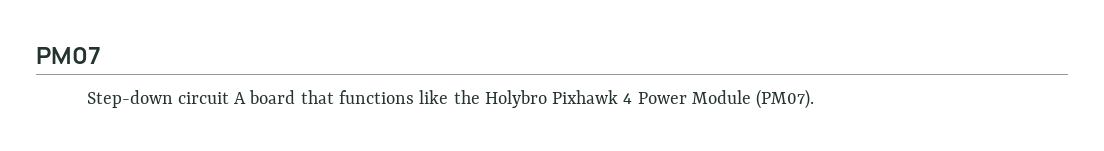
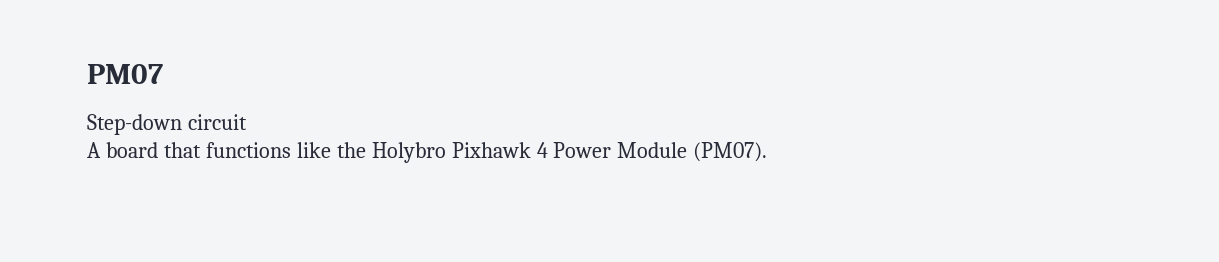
- Step-down circuit A board that functions like the Holybro Pixhawk 4 Power Module (PM07).
+ Step-down circuit
+ A board that functions like the Holybro Pixhawk 4 Power Module (PM07).

